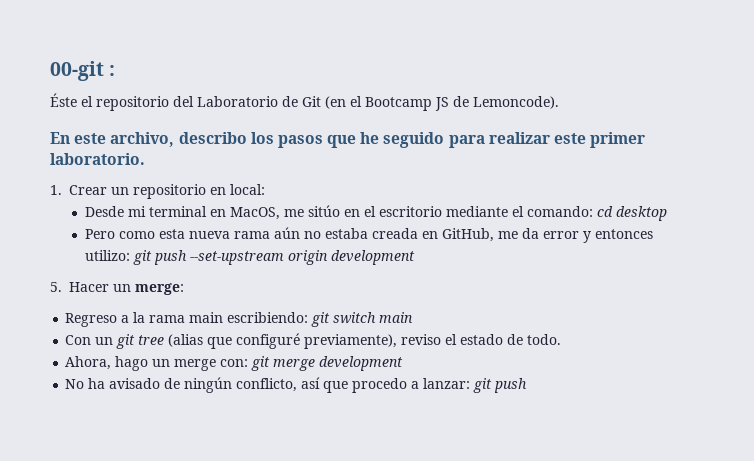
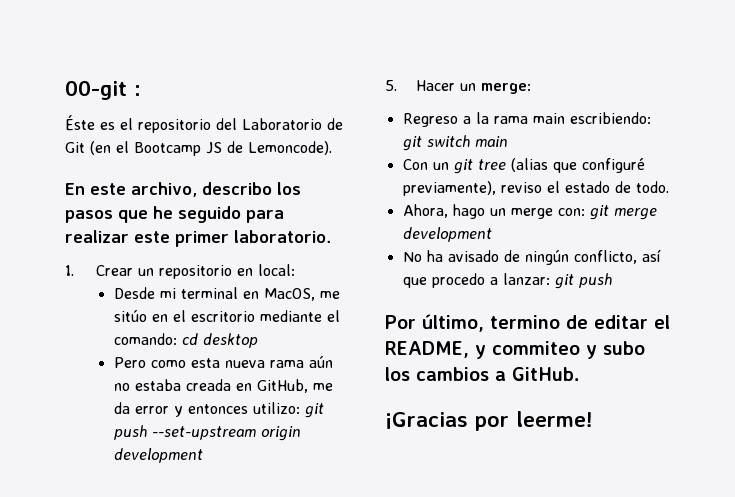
- Éste el repositorio del Laboratorio de Git (en el Bootcamp JS de Lemoncode).
+ Éste es el repositorio del Laboratorio de Git (en el Bootcamp JS de Lemoncode).
+ Por último, termino de editar el README, y commiteo y subo los cambios a GitHub.
+ ¡Gracias por leerme!

